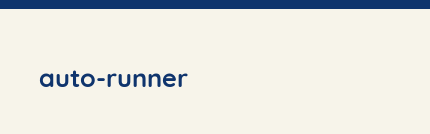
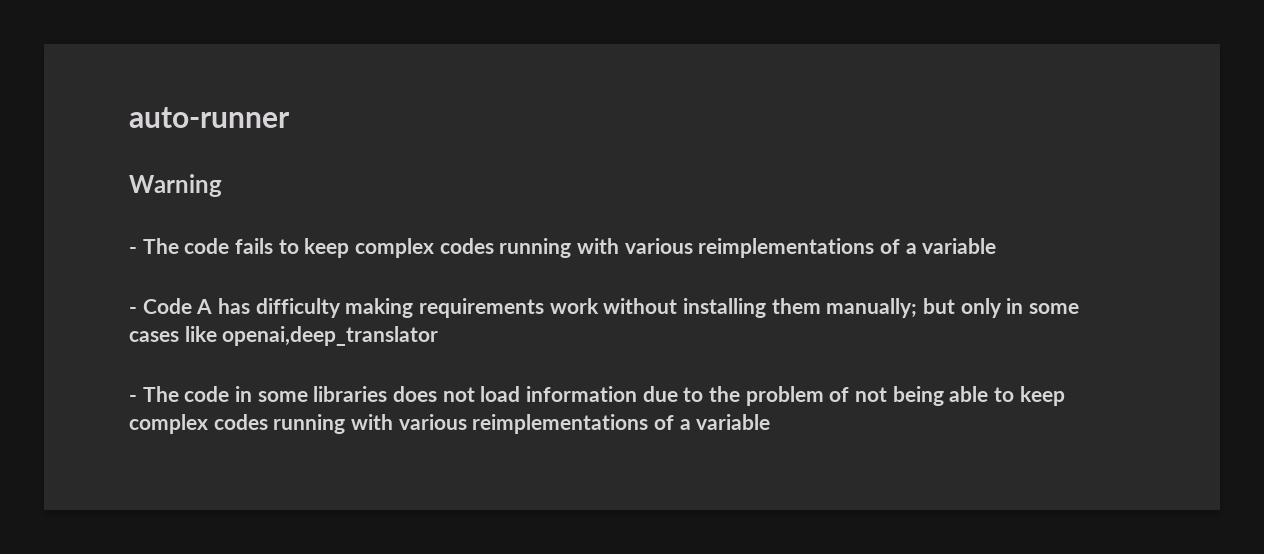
+ Warning
+ - The code fails to keep complex codes running with various reimplementations of a variable
+ - Code A has difficulty making requirements work without installing them manually; but only in some cases like openai,deep_translator
+ - The code in some libraries does not load information due to the problem of not being able to keep complex codes running with various reimplementations of a variable

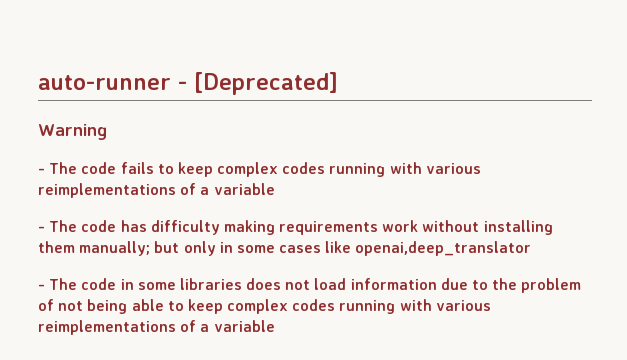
- auto-runner
+ auto-runner - [Deprecated]
- - Code A has difficulty making requirements work without installing them manually; but only in some cases like openai,deep_translator
+ - The code has difficulty making requirements work without installing them manually; but only in some cases like openai,deep_translator

